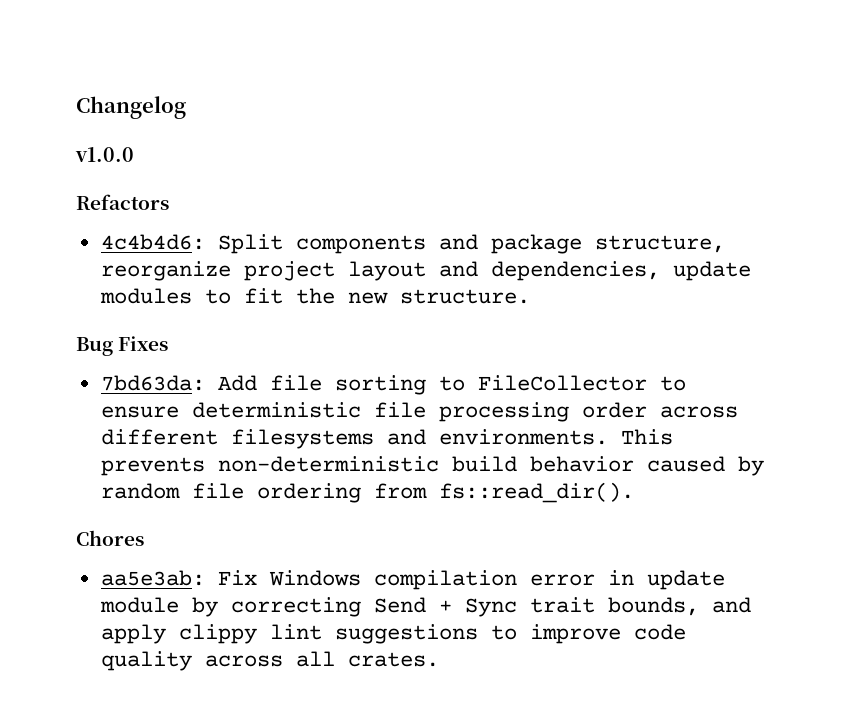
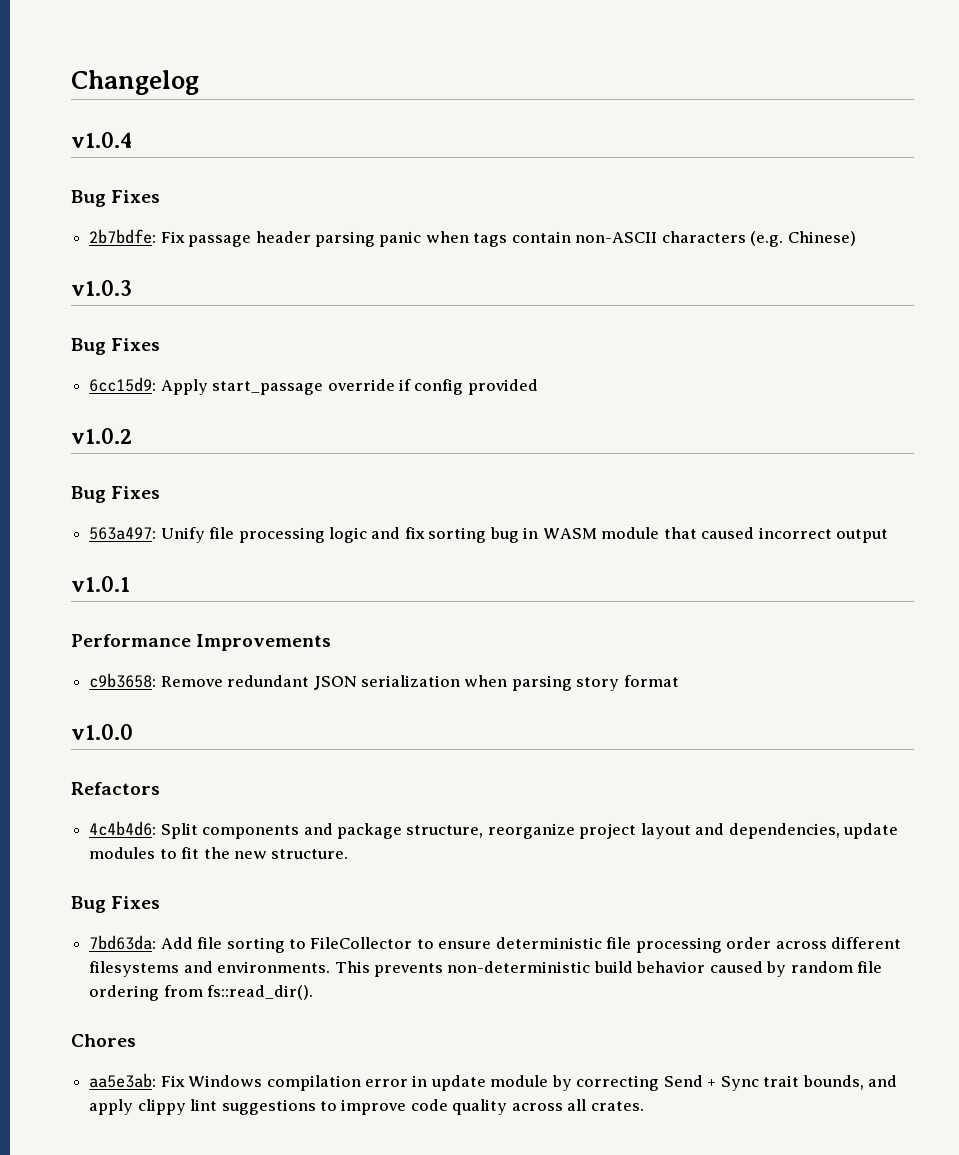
+ v1.0.4
+ Bug Fixes
+ 2b7bdfe: Fix passage header parsing panic when tags contain non-ASCII characters (e.g. Chinese)
+ v1.0.3
+ Bug Fixes
+ 6cc15d9: Apply start_passage override if config provided
+ v1.0.2
+ Bug Fixes
+ 563a497: Unify file processing logic and fix sorting bug in WASM module that caused incorrect output
+ v1.0.1
+ Performance Improvements
+ c9b3658: Remove redundant JSON serialization when parsing story format

